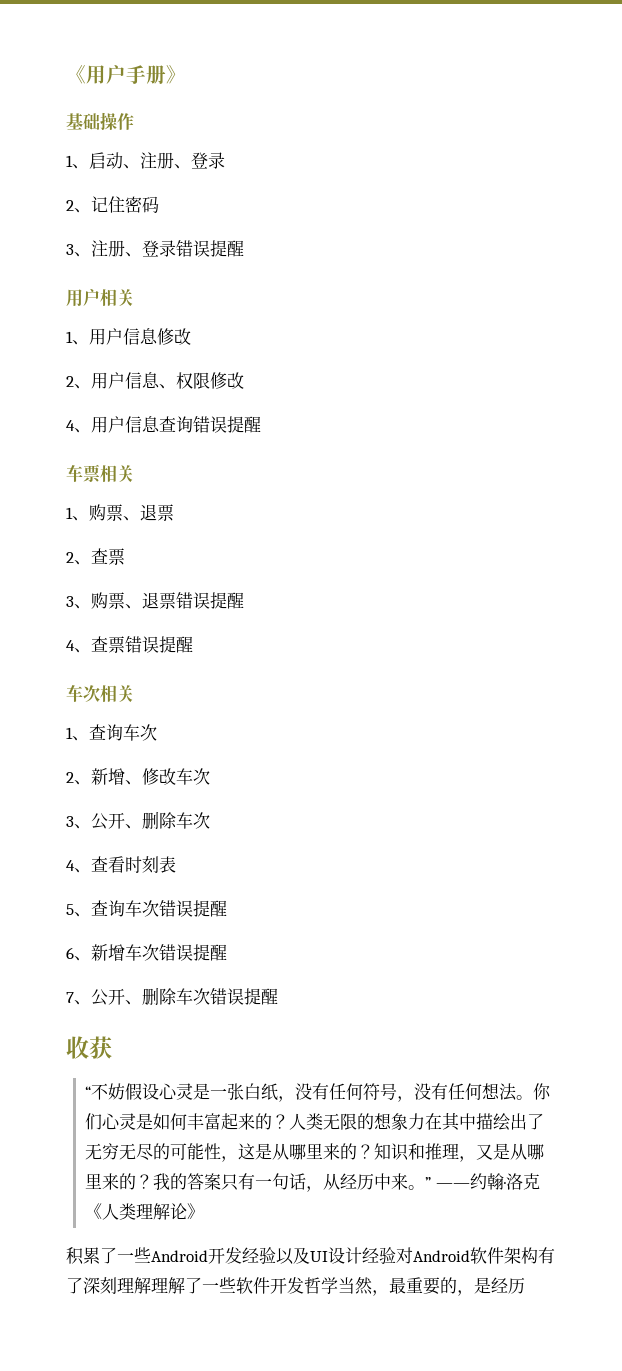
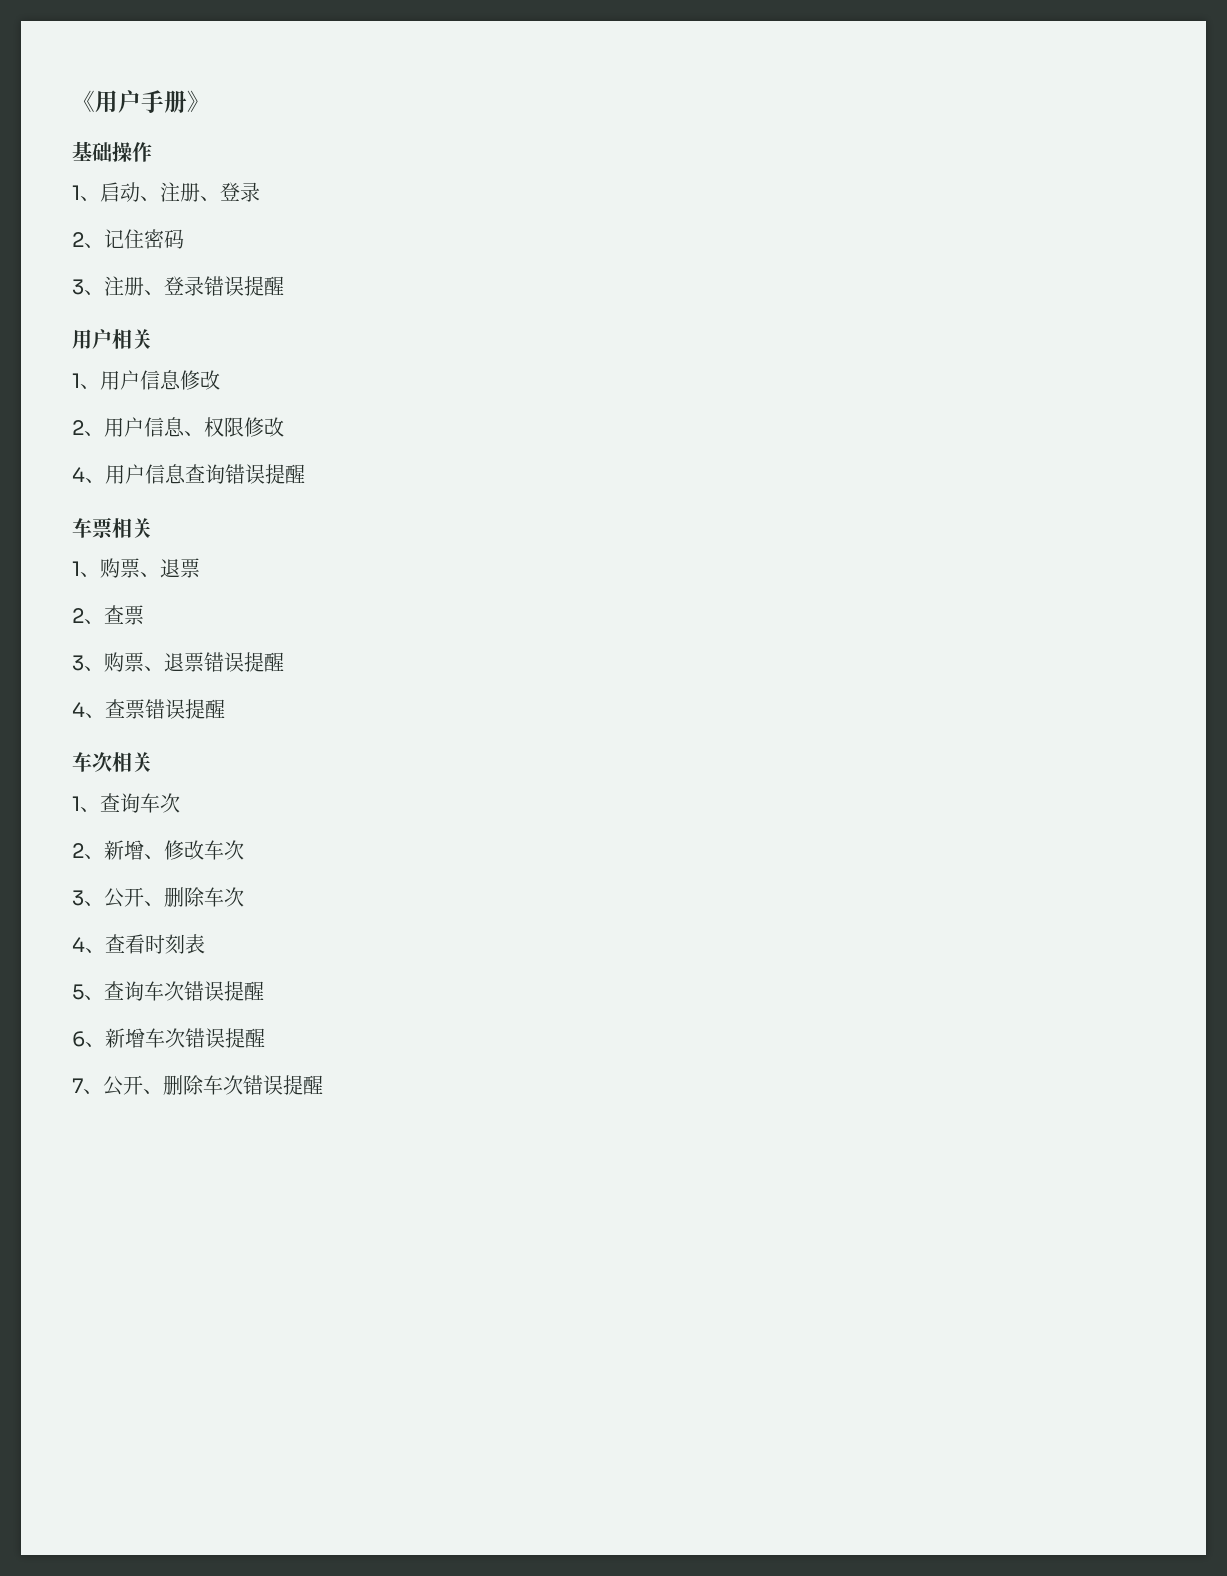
- 收获
- “不妨假设心灵是一张白纸，没有任何符号，没有任何想法。你们心灵是如何丰富起来的？人类无限的想象力在其中描绘出了无穷无尽的可能性，这是从哪里来的？知识和推理，又是从哪里来的？我的答案只有一句话，从经历中来。” ——约翰·洛克《人类理解论》
- 积累了一些Android开发经验以及UI设计经验对Android软件架构有了深刻理解理解了一些软件开发哲学当然，最重要的，是经历

